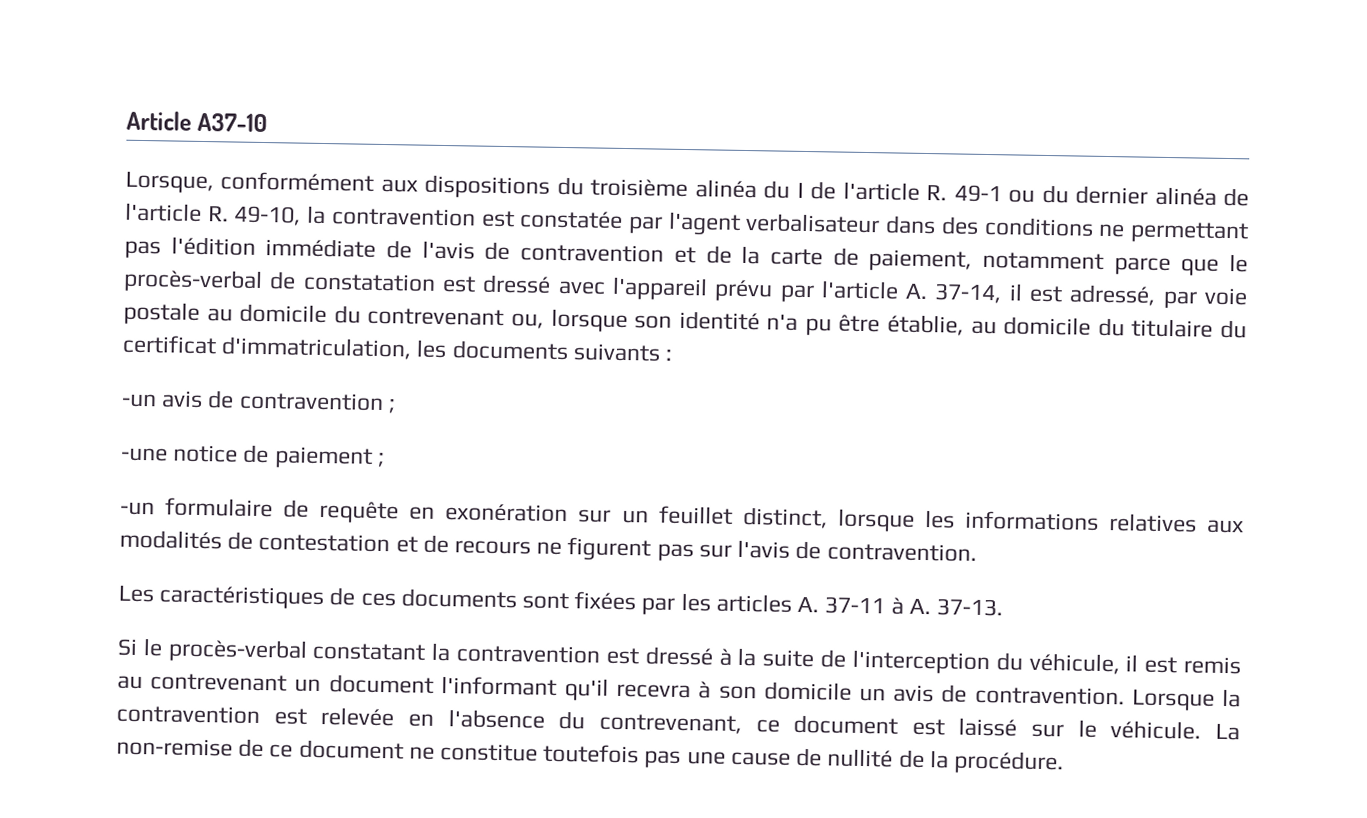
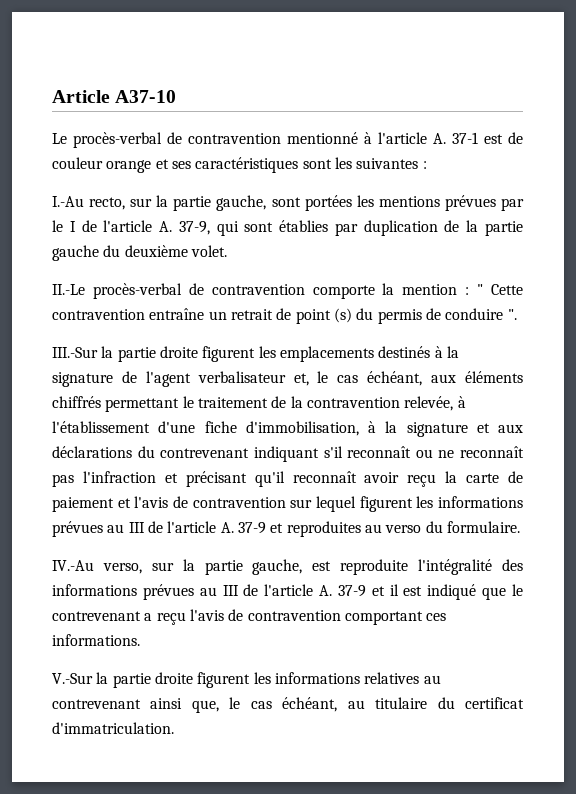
- Lorsque, conformément aux dispositions du troisième alinéa du I de l'article R. 49-1 ou du dernier alinéa de l'article R. 49-10, la contravention est constatée par l'agent verbalisateur dans des conditions ne permettant pas l'édition immédiate de l'avis de contravention et de la carte de paiement, notamment parce que le procès-verbal de constatation est dressé avec l'appareil prévu par l'article A. 37-14, il est adressé, par voie postale au domicile du contrevenant ou, lorsque son identité n'a pu être établie, au domicile du titulaire du certificat d'immatriculation, les documents suivants :
- -un avis de contravention ;
- -une notice de paiement ;
- -un formulaire de requête en exonération sur un feuillet distinct, lorsque les informations relatives aux modalités de contestation et de recours ne figurent pas sur l'avis de contravention.
- Les caractéristiques de ces documents sont fixées par les articles A. 37-11 à A. 37-13.
- Si le procès-verbal constatant la contravention est dressé à la suite de l'interception du véhicule, il est remis au contrevenant un document l'informant qu'il recevra à son domicile un avis de contravention. Lorsque la contravention est relevée en l'absence du contrevenant, ce document est laissé sur le véhicule. La non-remise de ce document ne constitue toutefois pas une cause de nullité de la procédure.
+ Le procès-verbal de contravention mentionné à l'article A. 37-1 est de couleur orange et ses caractéristiques sont les suivantes :
+ I.-Au recto, sur la partie gauche, sont portées les mentions prévues par le I de l'article A. 37-9, qui sont établies par duplication de la partie gauche du deuxième volet.
+ II.-Le procès-verbal de contravention comporte la mention : " Cette contravention entraîne un retrait de point (s) du permis de conduire ".
+ III.-Sur la partie droite figurent les emplacements destinés à la signature de l'agent verbalisateur et, le cas échéant, aux éléments chiffrés permettant le traitement de la contravention relevée, à l'établissement d'une fiche d'immobilisation, à la signature et aux déclarations du contrevenant indiquant s'il reconnaît ou ne reconnaît pas l'infraction et précisant qu'il reconnaît avoir reçu la carte de paiement et l'avis de contravention sur lequel figurent les informations prévues au III de l'article A. 37-9 et reproduites au verso du formulaire.
+ IV.-Au verso, sur la partie gauche, est reproduite l'intégralité des informations prévues au III de l'article A. 37-9 et il est indiqué que le contrevenant a reçu l'avis de contravention comportant ces informations.
+ V.-Sur la partie droite figurent les informations relatives au contrevenant ainsi que, le cas échéant, au titulaire du certificat d'immatriculation.

